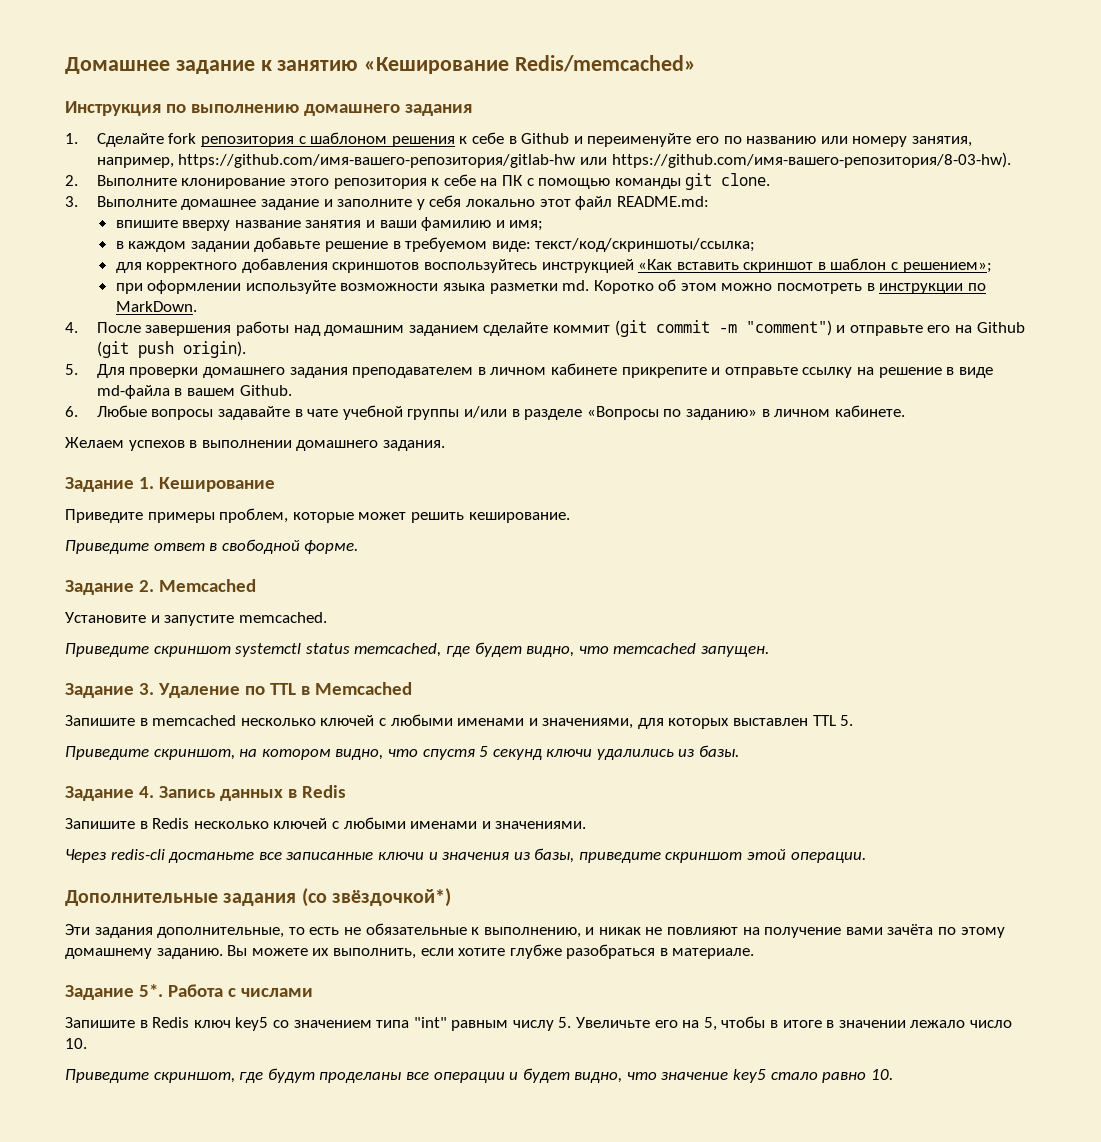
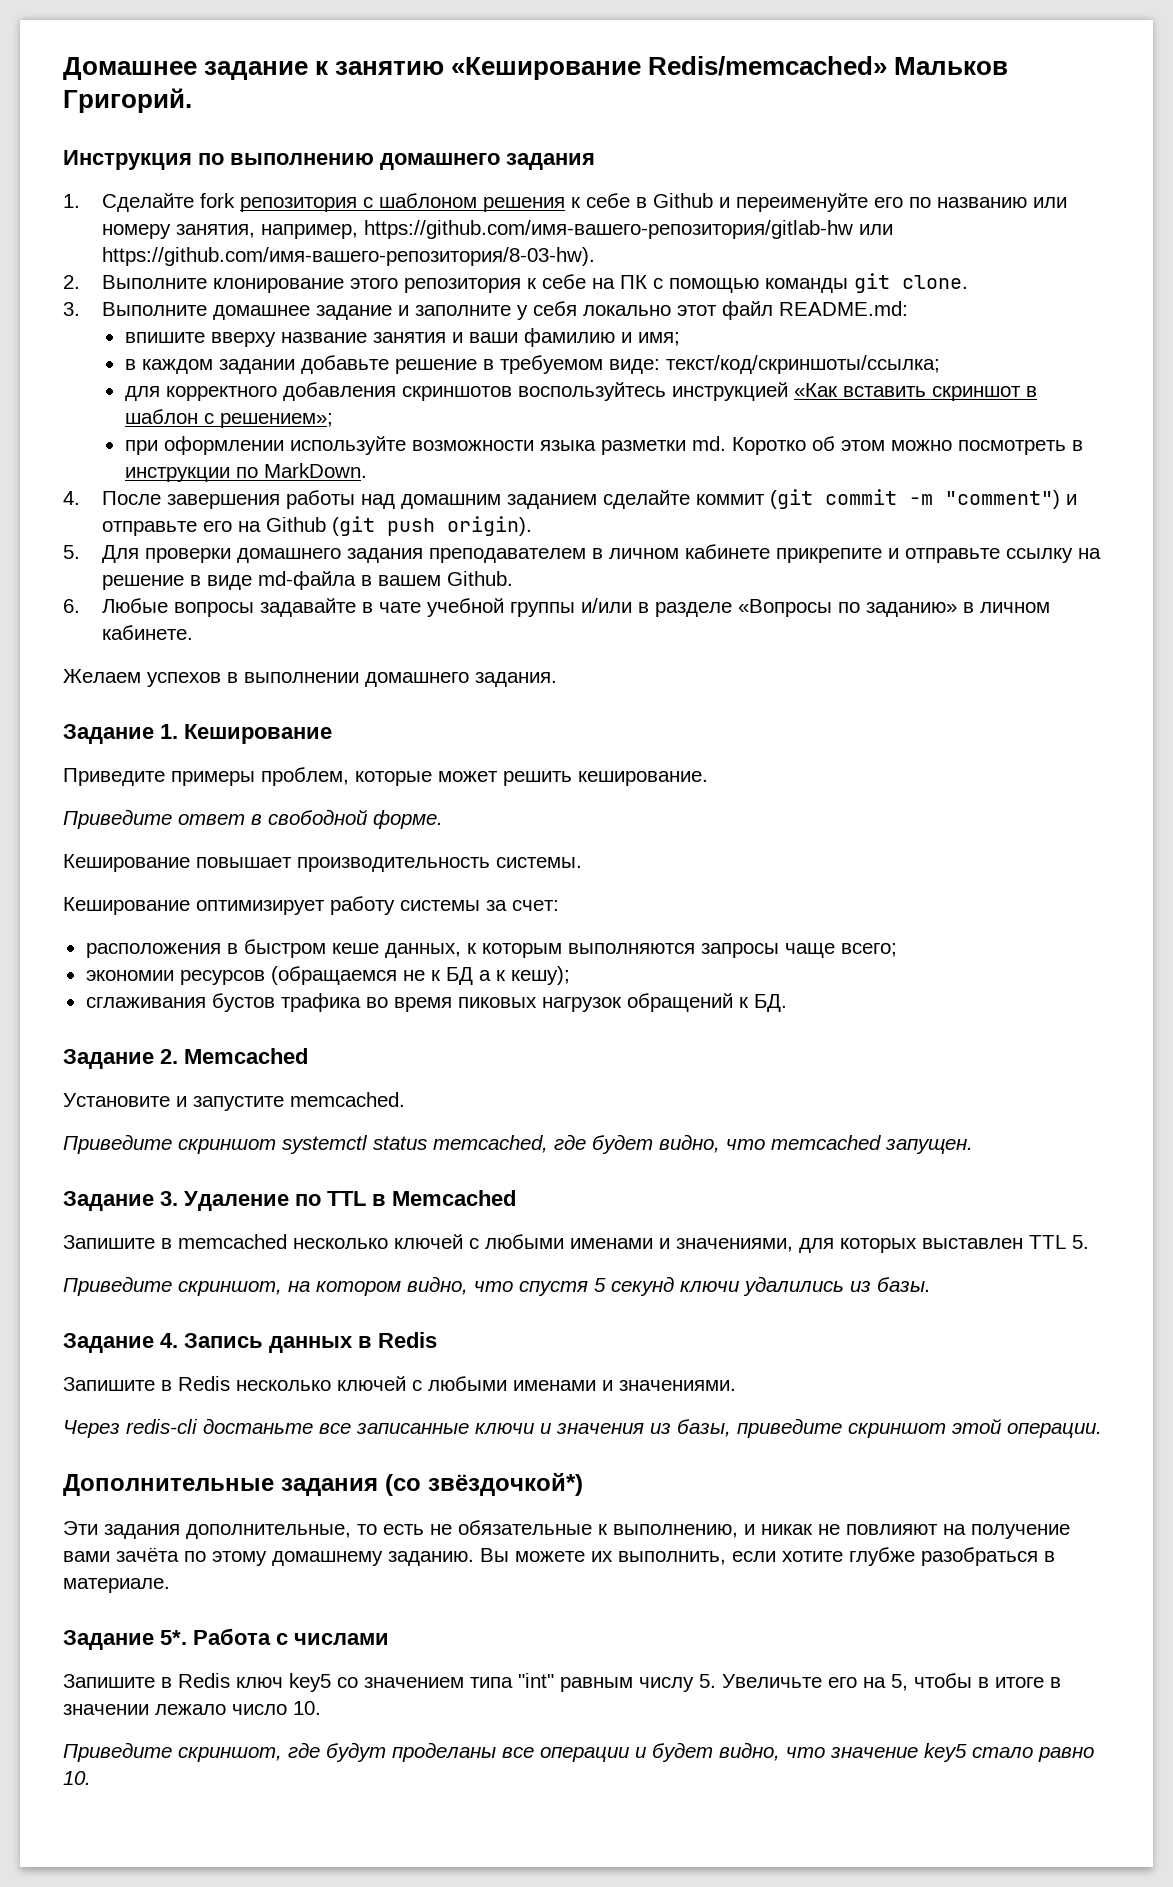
- Домашнее задание к занятию «Кеширование Redis/memcached»
+ Домашнее задание к занятию «Кеширование Redis/memcached» Мальков Григорий.
+ Кеширование повышает производительность системы.
+ Кеширование оптимизирует работу системы за счет:
+ расположения в быстром кеше данных, к которым выполняются запросы чаще всего;
+ экономии ресурсов (обращаемся не к БД а к кешу);
+ сглаживания бустов трафика во время пиковых нагрузок обращений к БД.

